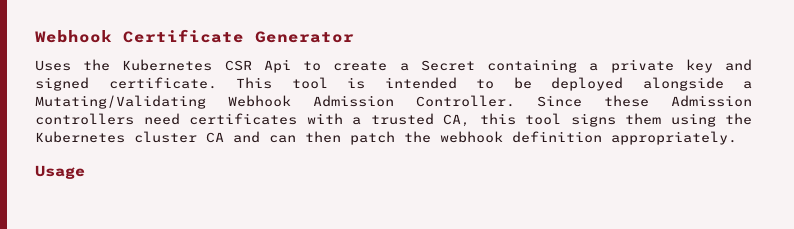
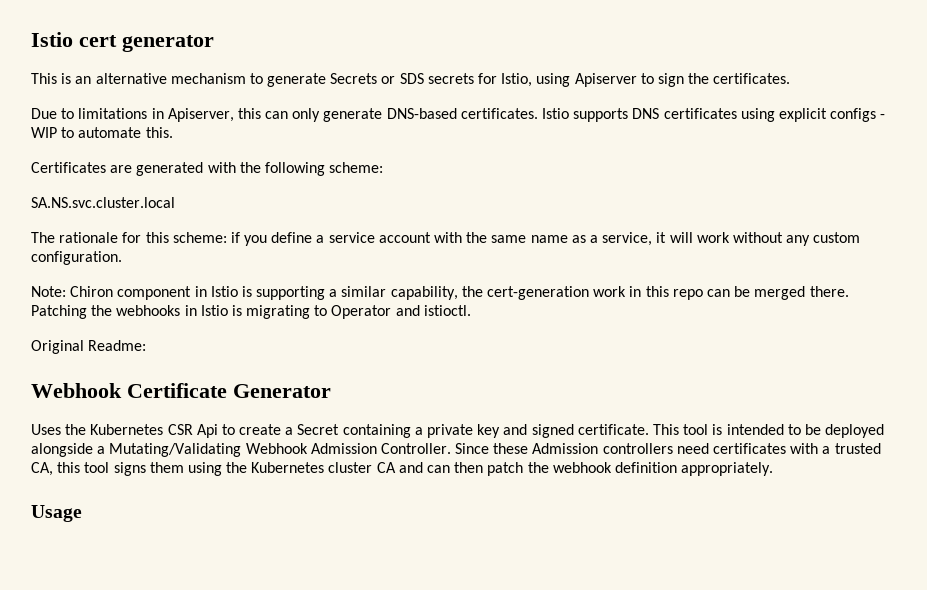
+ Istio cert generator
+ This is an alternative mechanism to generate Secrets or SDS secrets for Istio, using Apiserver to sign the certificates.
+ Due to limitations in Apiserver, this can only generate DNS-based certificates. Istio supports DNS certificates using explicit configs - WIP to automate this.
+ Certificates are generated with the following scheme:
+ SA.NS.svc.cluster.local
+ The rationale for this scheme: if you define a service account with the same name as a service, it will work without any custom configuration.
+ Note: Chiron component in Istio is supporting a similar capability, the cert-generation work in this repo can be merged there. Patching the webhooks in Istio is migrating to Operator and istioctl.
+ Original Readme:

